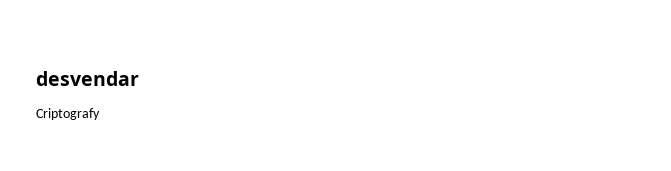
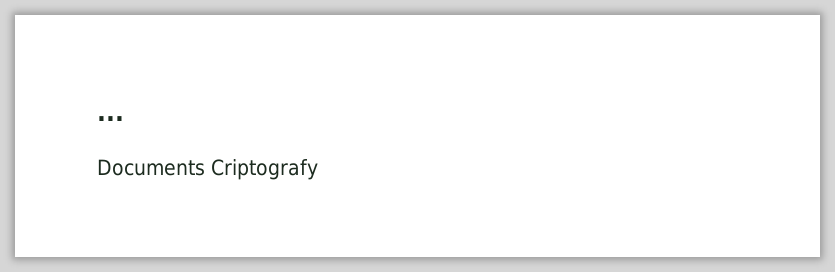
- desvendar
- Criptografy
+ ...
+ Documents Criptografy

